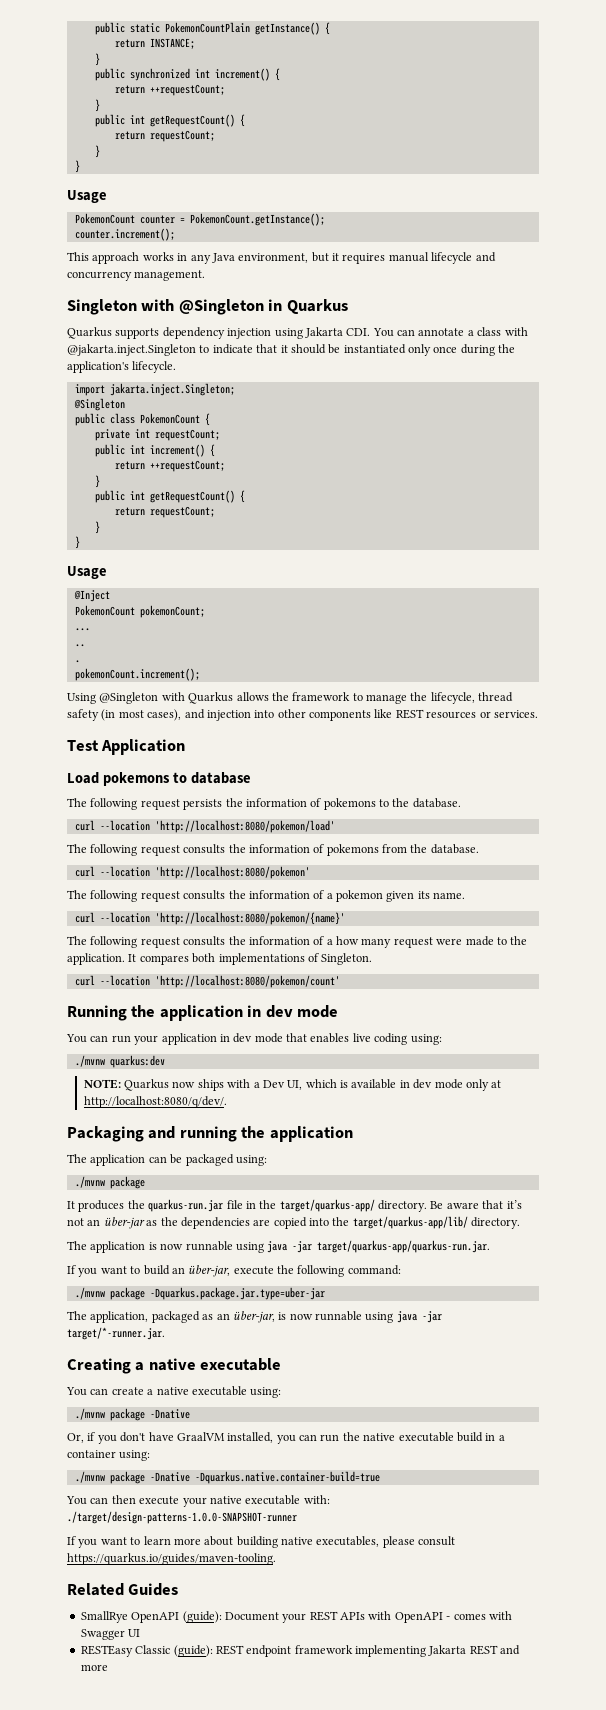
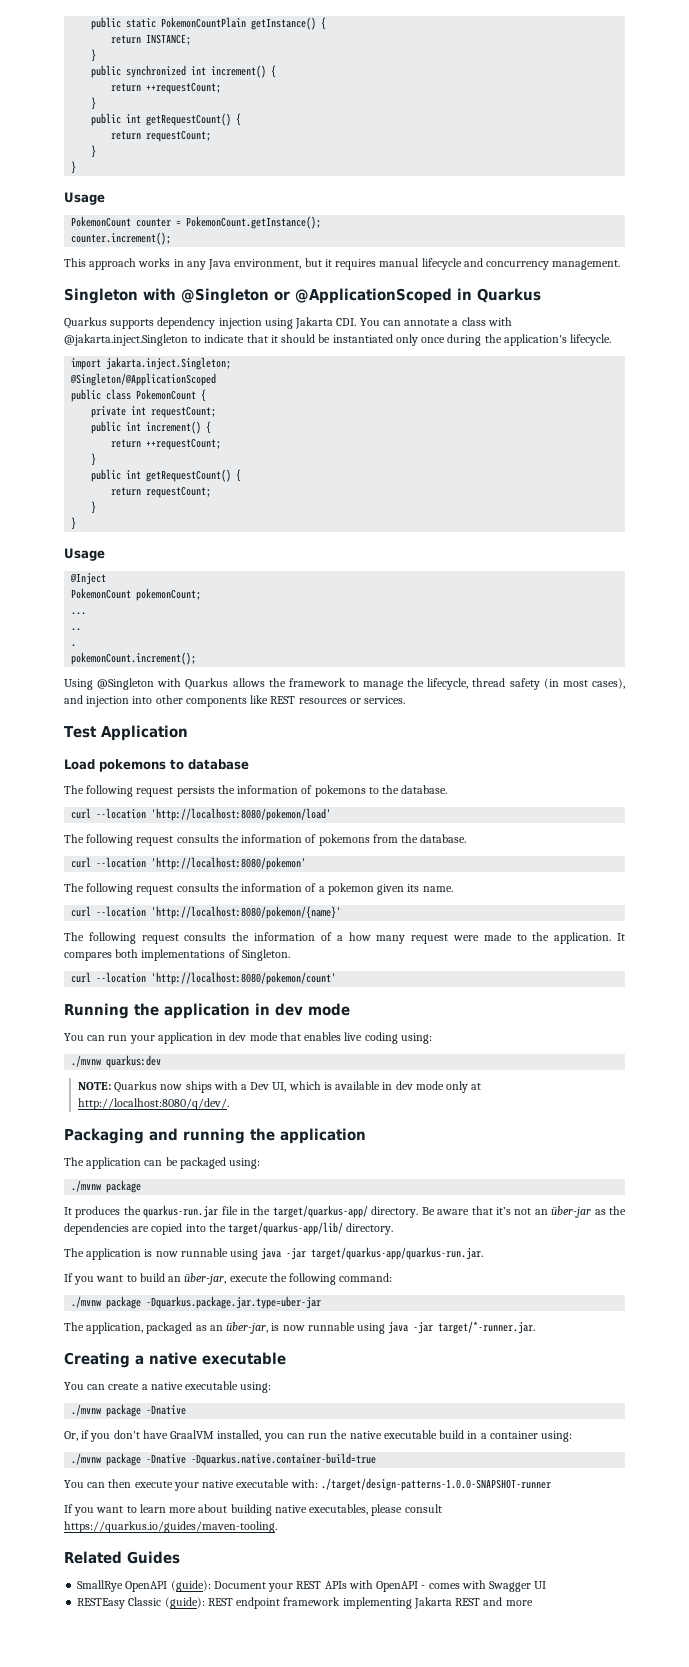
- Singleton with @Singleton in Quarkus
+ Singleton with @Singleton or @ApplicationScoped in Quarkus
  import jakarta.inject.Singleton;
- @Singleton
+ @Singleton/@ApplicationScoped

